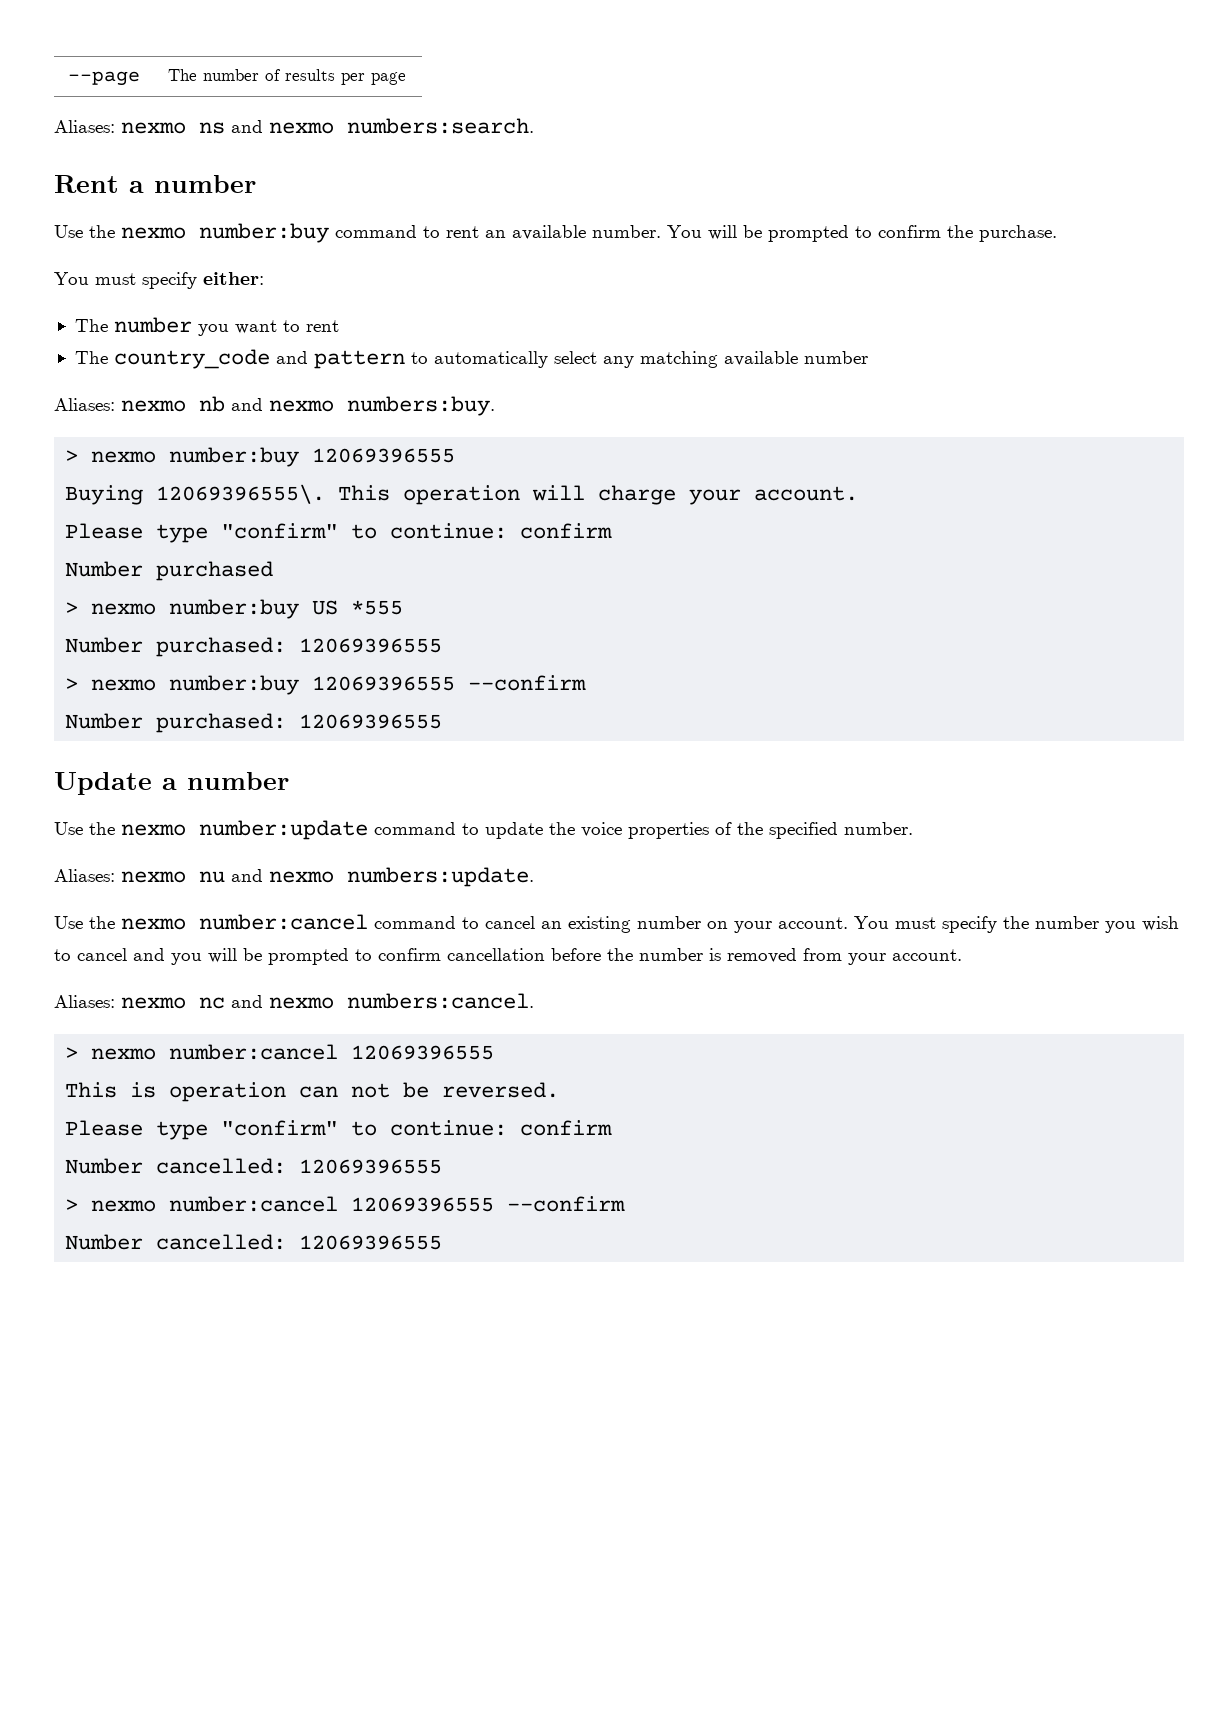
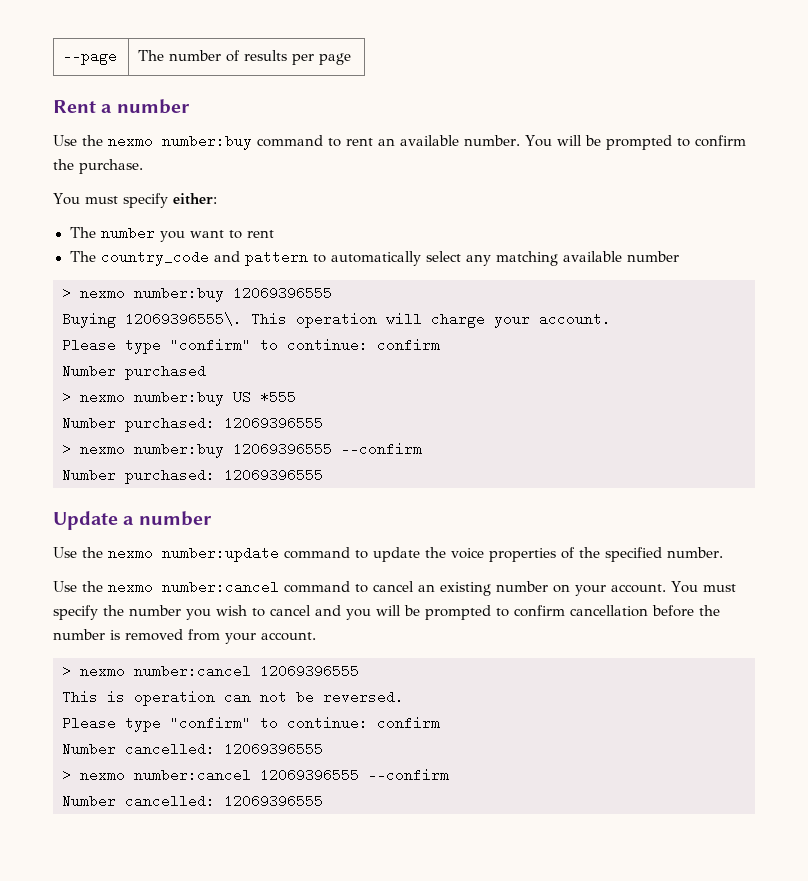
- Aliases: nexmo ns and nexmo numbers:search.
- Aliases: nexmo nb and nexmo numbers:buy.
- Aliases: nexmo nu and nexmo numbers:update.
- Aliases: nexmo nc and nexmo numbers:cancel.

